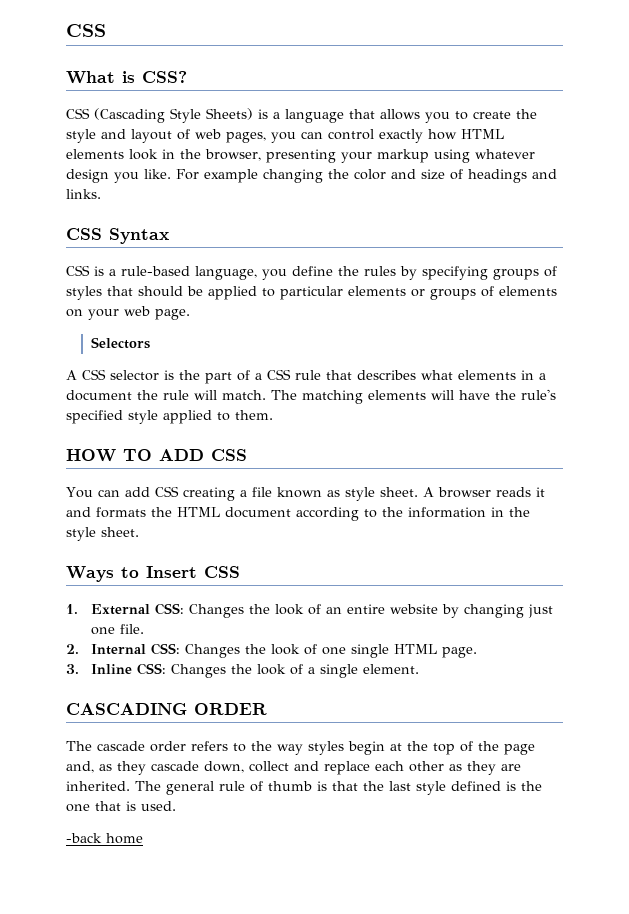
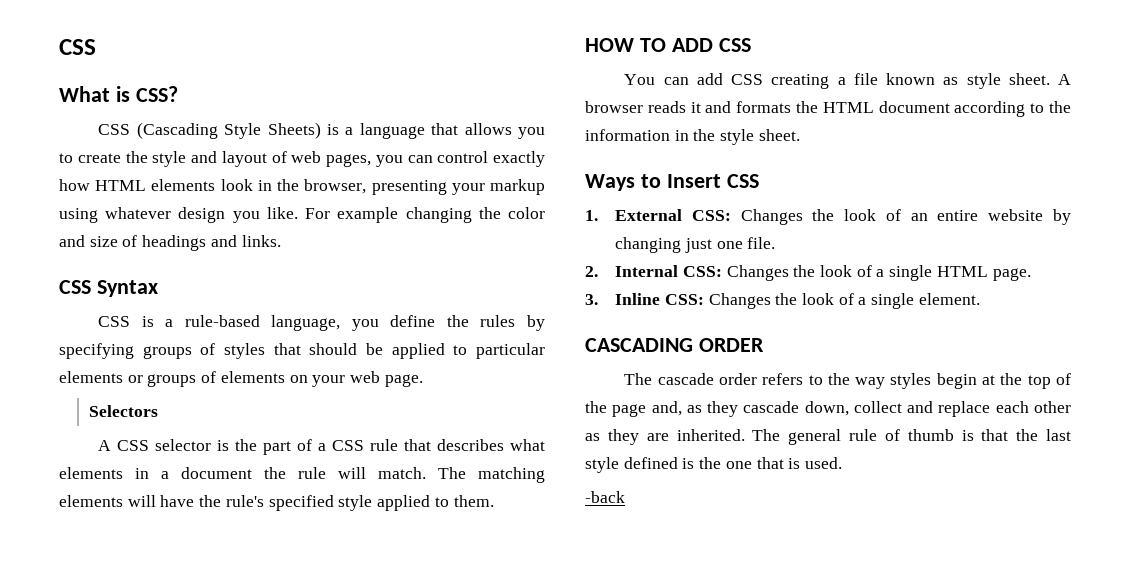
- 2. Internal CSS: Changes the look of one single HTML page.
+ 2. Internal CSS: Changes the look of a single HTML page.
- -back home
+ -back

